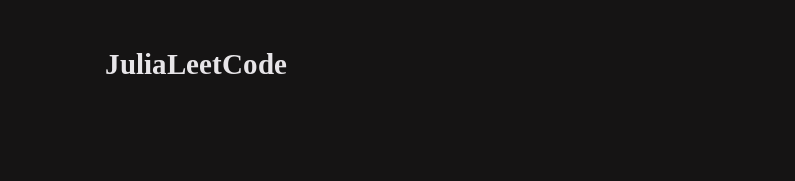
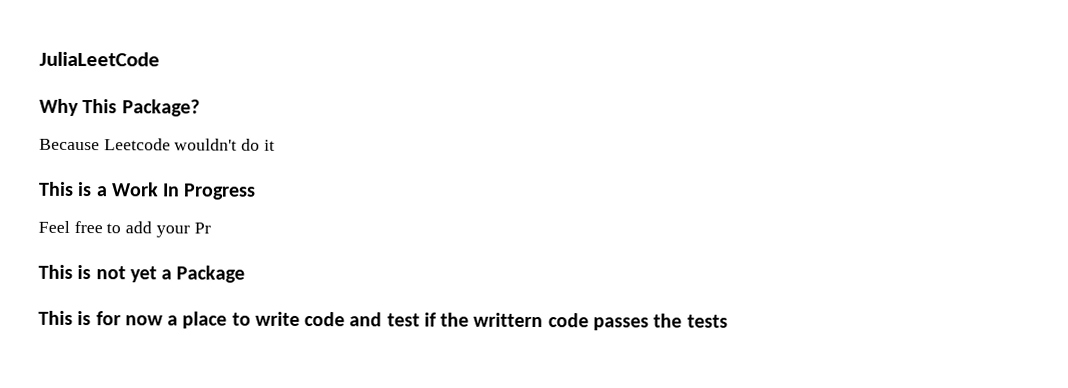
+ Why This Package?
+ Because Leetcode wouldn't do it
+ This is a Work In Progress
+ Feel free to add your Pr
+ This is not yet a Package
+ This is for now a place to write code and test if the writtern code passes the tests

